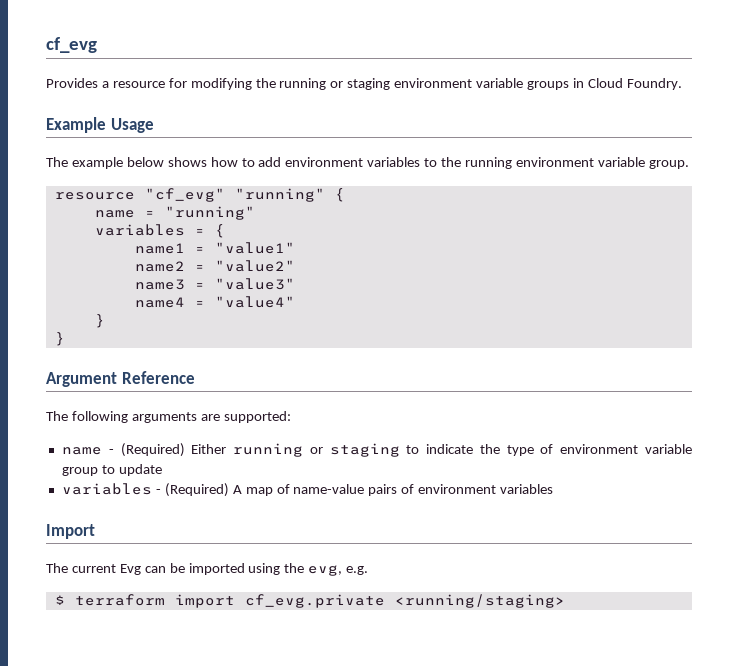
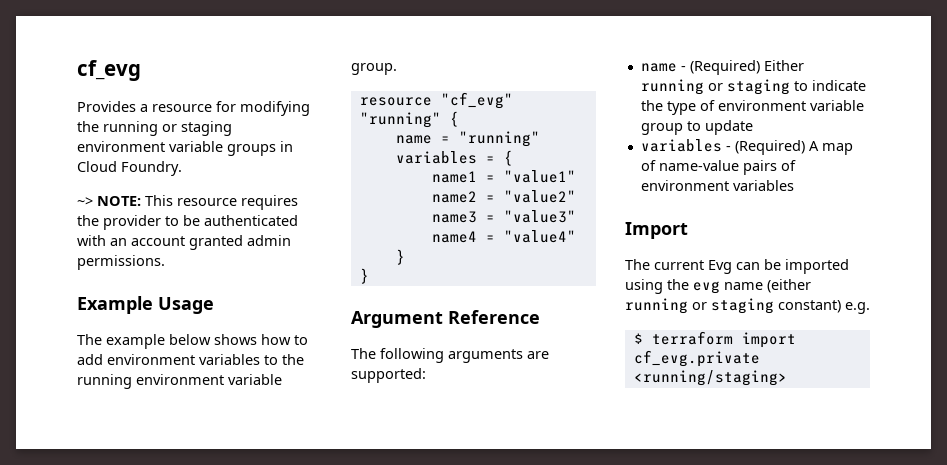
+ ~> NOTE: This resource requires the provider to be authenticated with an account granted admin permissions.
- The current Evg can be imported using the evg, e.g.
+ The current Evg can be imported using the evg name (either running or staging constant) e.g.

